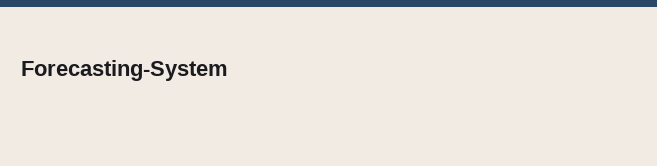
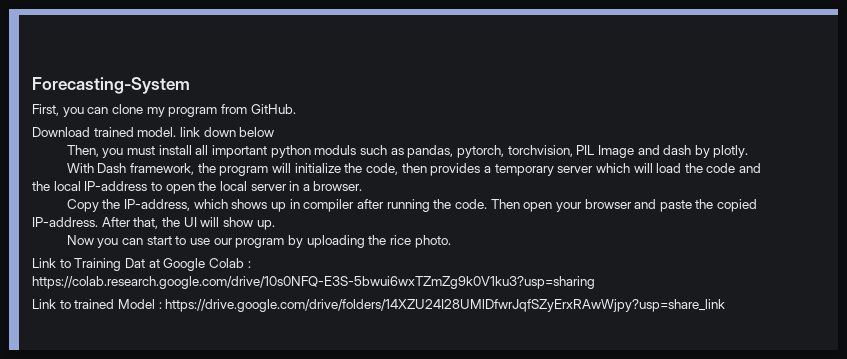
+ First, you can clone my program from GitHub.
+ Download trained model. link down below
+ Then, you must install all important python moduls such as pandas, pytorch, torchvision, PIL Image and dash by plotly.
+ With Dash framework, the program will initialize the code, then provides a temporary server which will load the code and the local IP-address to open the local server in a browser.
+ Copy the IP-address, which shows up in compiler after running the code. Then open your browser and paste the copied IP-address. After that, the UI will show up.
+ Now you can start to use our program by uploading the rice photo.
+ Link to Training Dat at Google Colab : https://colab.research.google.com/drive/10s0NFQ-E3S-5bwui6wxTZmZg9k0V1ku3?usp=sharing
+ Link to trained Model : https://drive.google.com/drive/folders/14XZU24I28UMlDfwrJqfSZyErxRAwWjpy?usp=share_link

